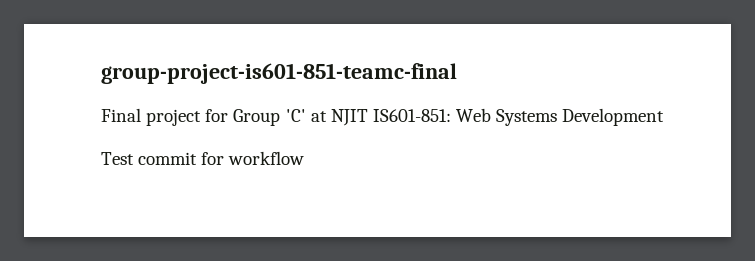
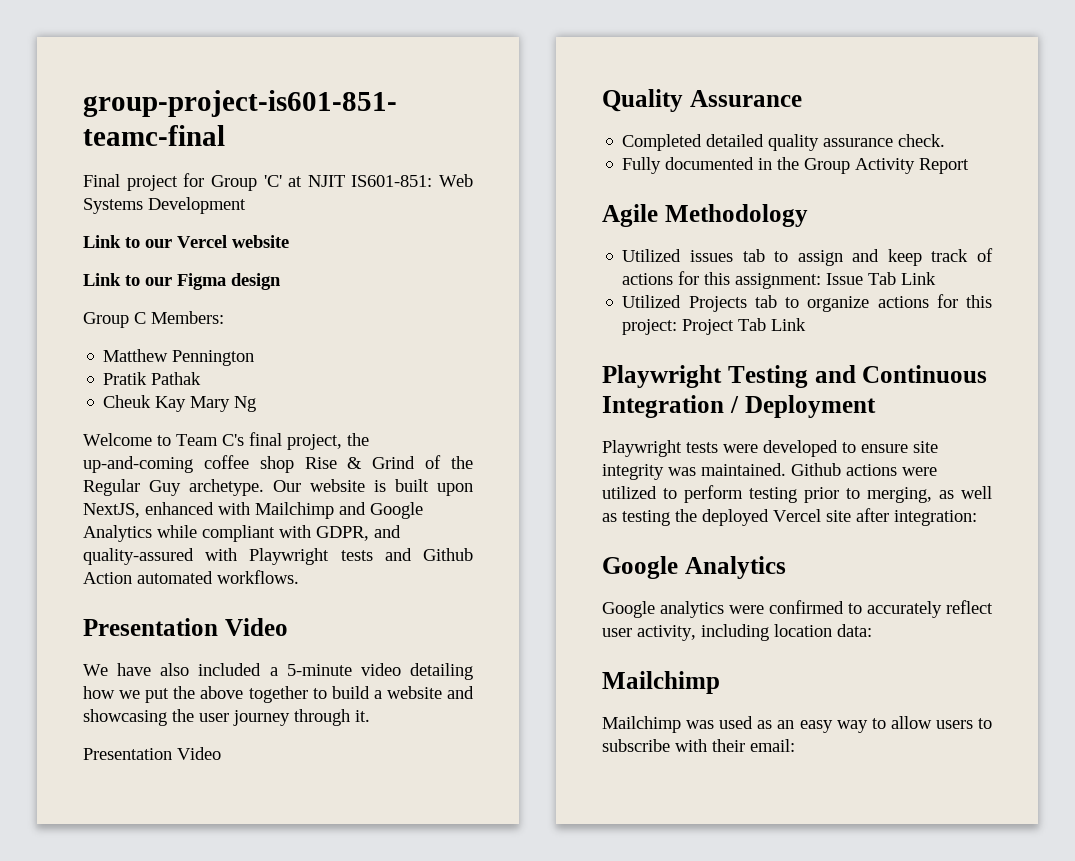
- Test commit for workflow
+ Link to our Vercel website
+ Link to our Figma design
+ Group C Members:
+ Matthew Pennington
+ Pratik Pathak
+ Cheuk Kay Mary Ng
+ Welcome to Team C's final project, the up-and-coming coffee shop Rise & Grind of the Regular Guy archetype. Our website is built upon NextJS, enhanced with Mailchimp and Google Analytics while compliant with GDPR, and quality-assured with Playwright tests and Github Action automated workflows.
+ Presentation Video
+ We have also included a 5-minute video detailing how we put the above together to build a website and showcasing the user journey through it.
+ Presentation Video
+ Quality Assurance
+ Completed detailed quality assurance check.
+ Fully documented in the Group Activity Report
+ Agile Methodology
+ Utilized issues tab to assign and keep track of actions for this assignment: Issue Tab Link
+ Utilized Projects tab to organize actions for this project: Project Tab Link
+ Playwright Testing and Continuous Integration / Deployment
+ Playwright tests were developed to ensure site integrity was maintained. Github actions were utilized to perform testing prior to merging, as well as testing the deployed Vercel site after integration:
+ Google Analytics
+ Google analytics were confirmed to accurately reflect user activity, including location data:
+ Mailchimp
+ Mailchimp was used as an easy way to allow users to subscribe with their email:

